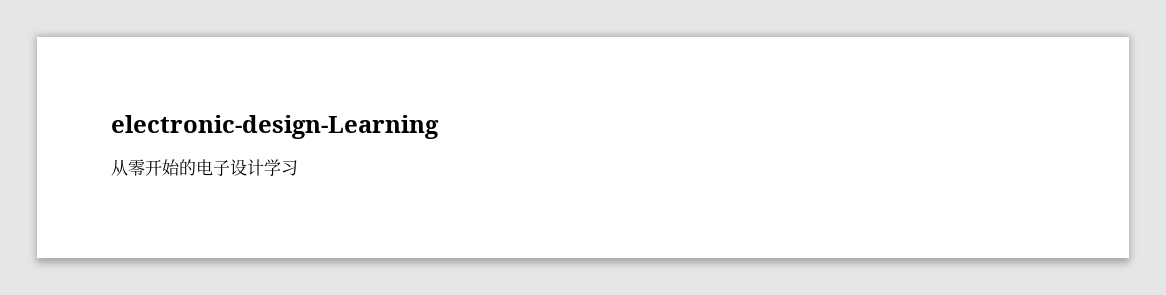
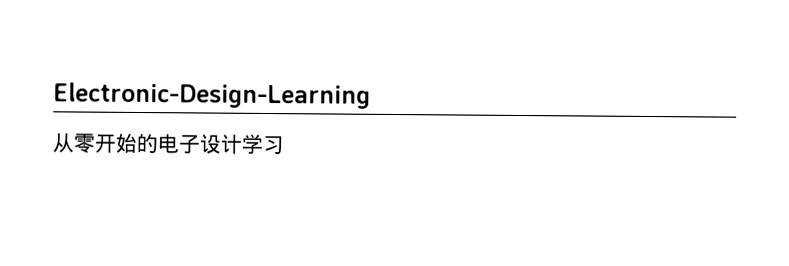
- electronic-design-Learning
+ Electronic-Design-Learning

